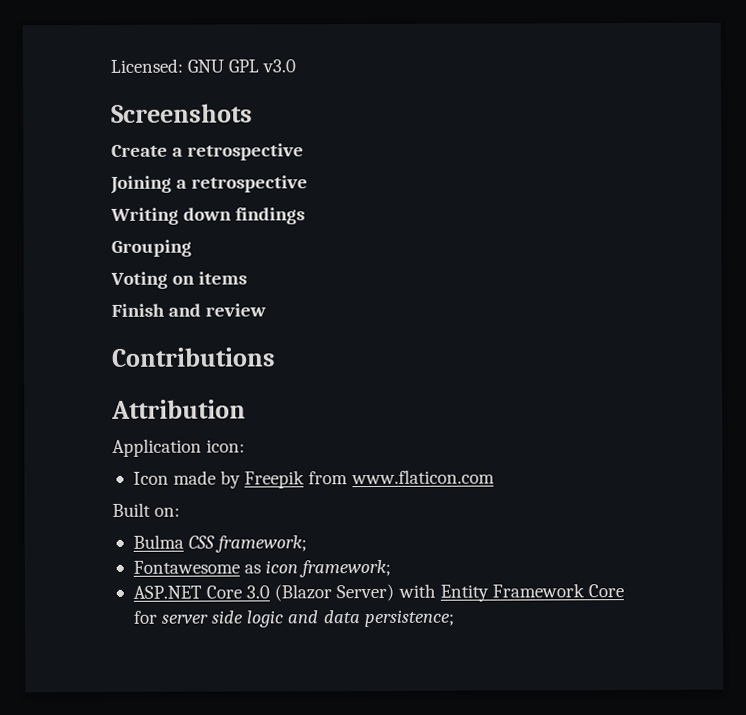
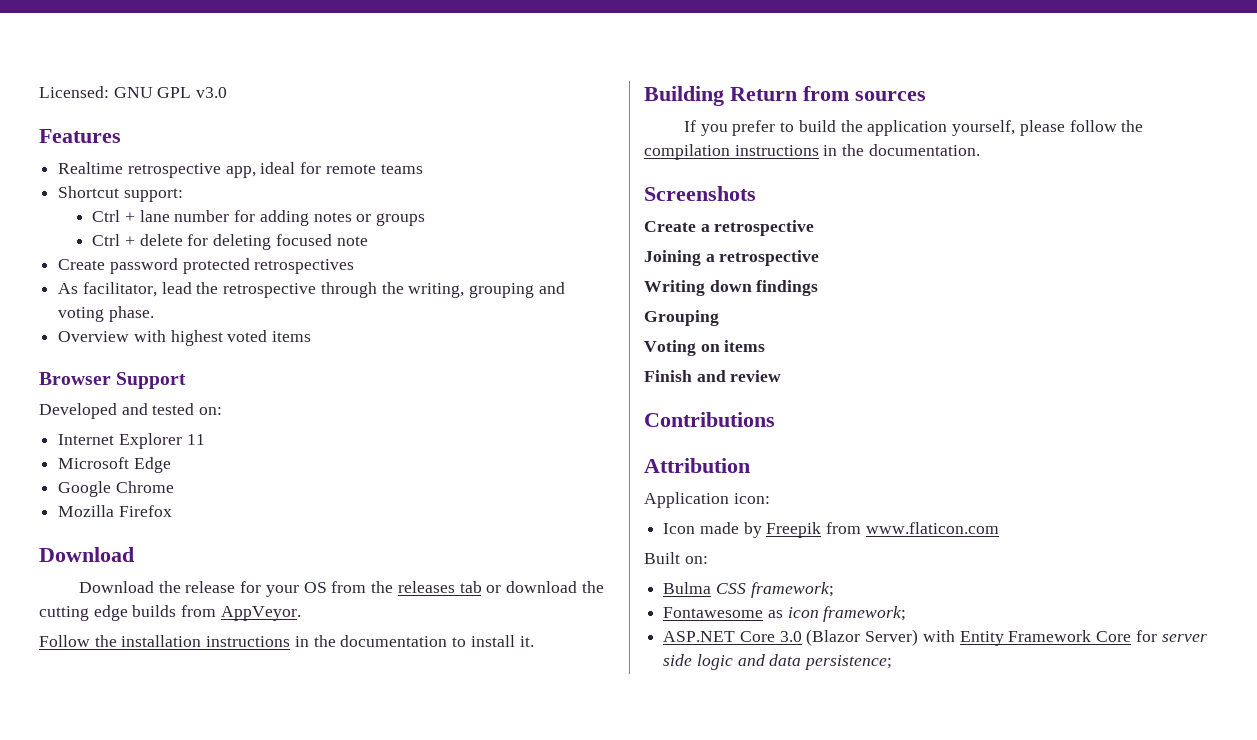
+ Features
+ Realtime retrospective app, ideal for remote teams
+ Shortcut support:
+ Ctrl + lane number for adding notes or groups
+ Ctrl + delete for deleting focused note
+ Create password protected retrospectives
+ As facilitator, lead the retrospective through the writing, grouping and voting phase.
+ Overview with highest voted items
+ Browser Support
+ Developed and tested on:
+ Internet Explorer 11
+ Microsoft Edge
+ Google Chrome
+ Mozilla Firefox
+ Download
+ Download the release for your OS from the releases tab or download the cutting edge builds from AppVeyor.
+ Follow the installation instructions in the documentation to install it.
+ Building Return from sources
+ If you prefer to build the application yourself, please follow the compilation instructions in the documentation.

